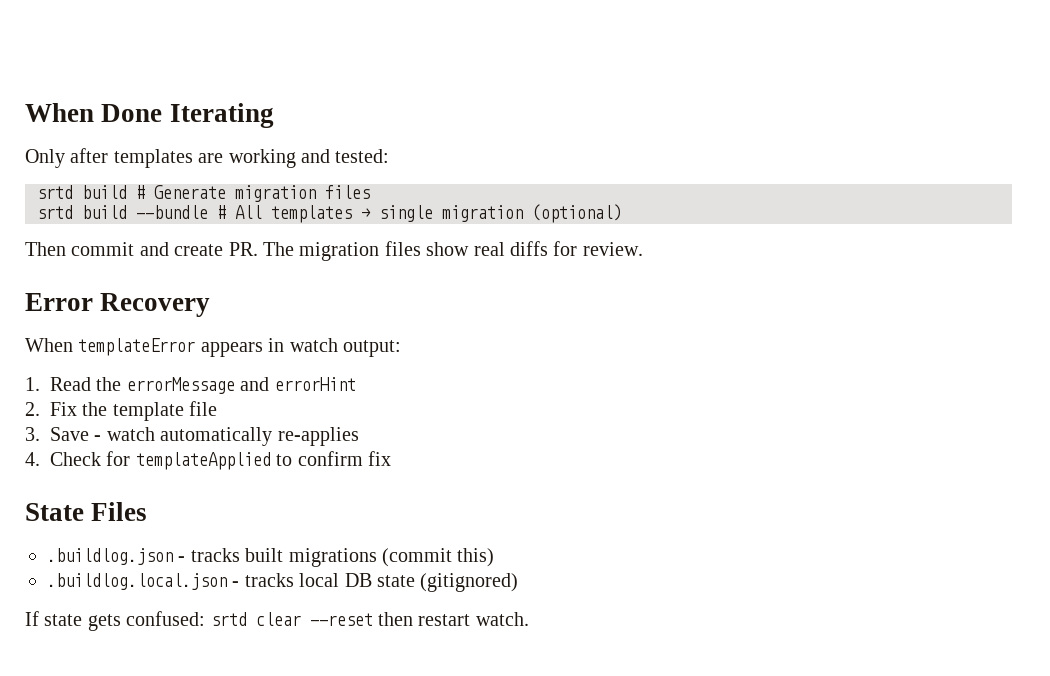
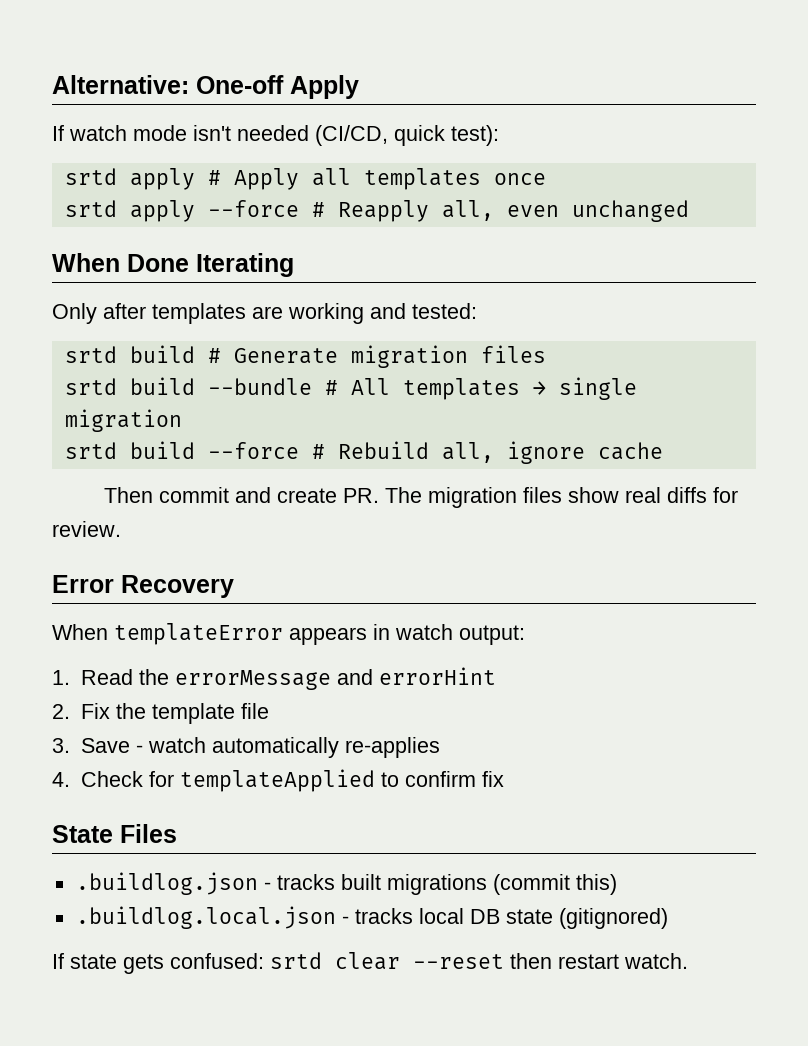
+ Alternative: One-off Apply
+ If watch mode isn't needed (CI/CD, quick test):
+ srtd apply # Apply all templates once
+ srtd apply --force # Reapply all, even unchanged
- srtd build --bundle # All templates → single migration (optional)
+ srtd build --bundle # All templates → single migration
+ srtd build --force # Rebuild all, ignore cache

